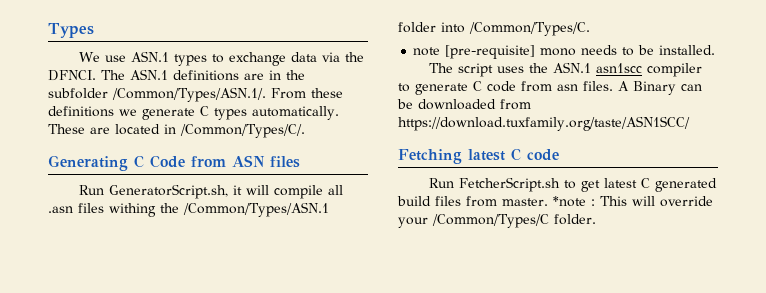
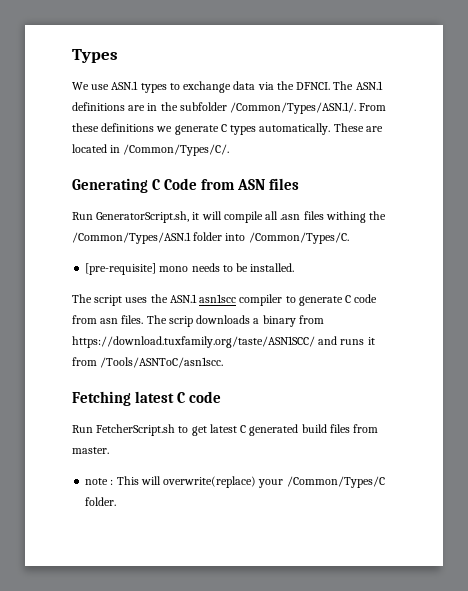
- note [pre-requisite] mono needs to be installed.
+ [pre-requisite] mono needs to be installed.
- A Binary can be downloaded from https://download.tuxfamily.org/taste/ASN1SCC/
+ The scrip downloads a binary from https://download.tuxfamily.org/taste/ASN1SCC/ and runs it from /Tools/ASNToC/asn1scc.
- Run FetcherScript.sh to get latest C generated build files from master. *note : This will override your /Common/Types/C folder.
+ Run FetcherScript.sh to get latest C generated build files from master.
+ note : This will overwrite(replace) your /Common/Types/C folder.

